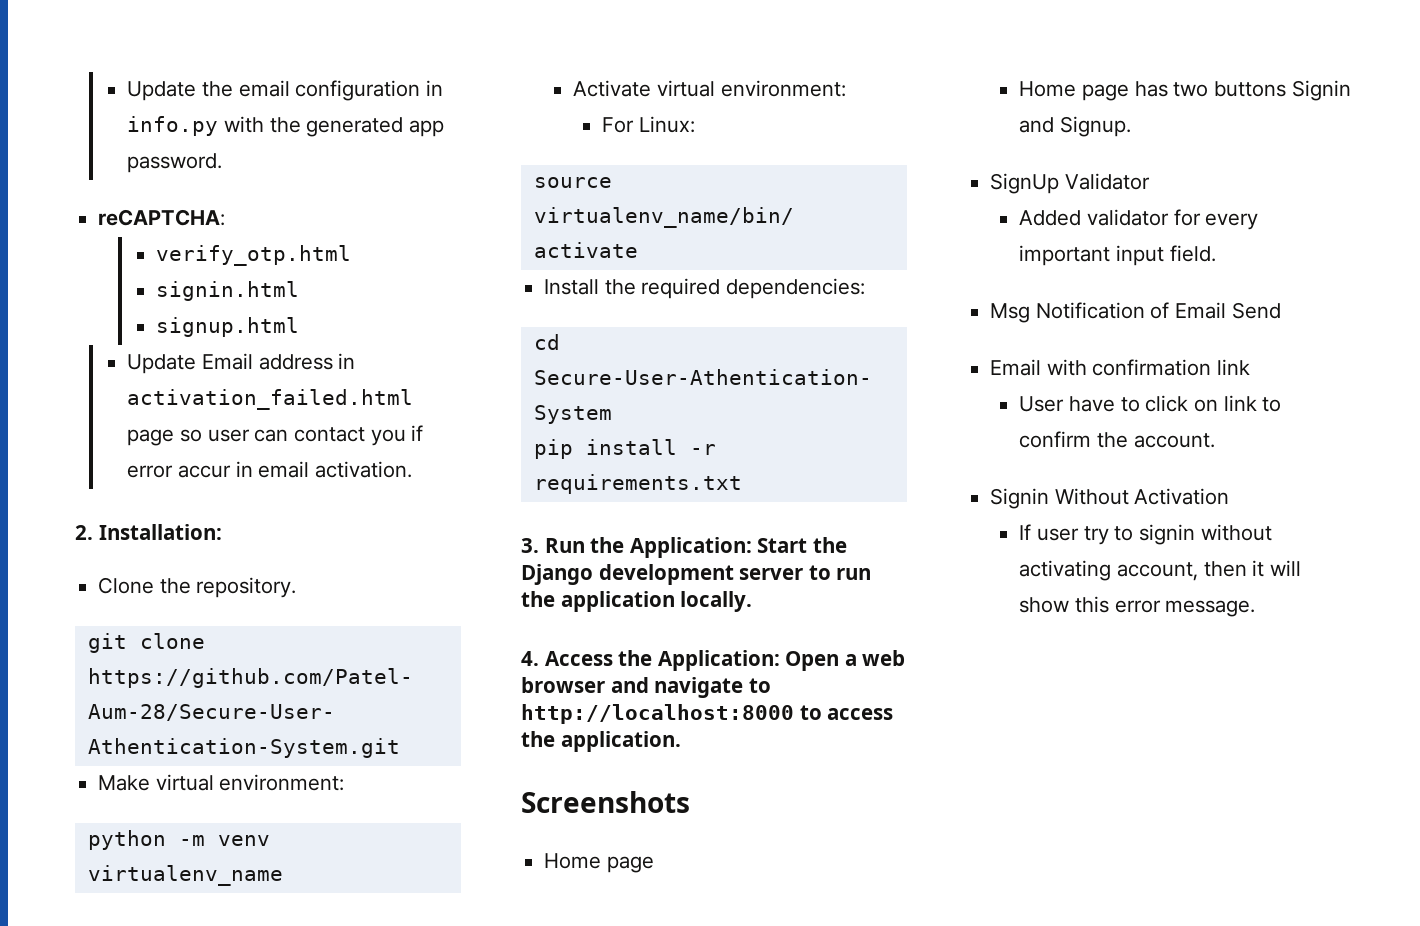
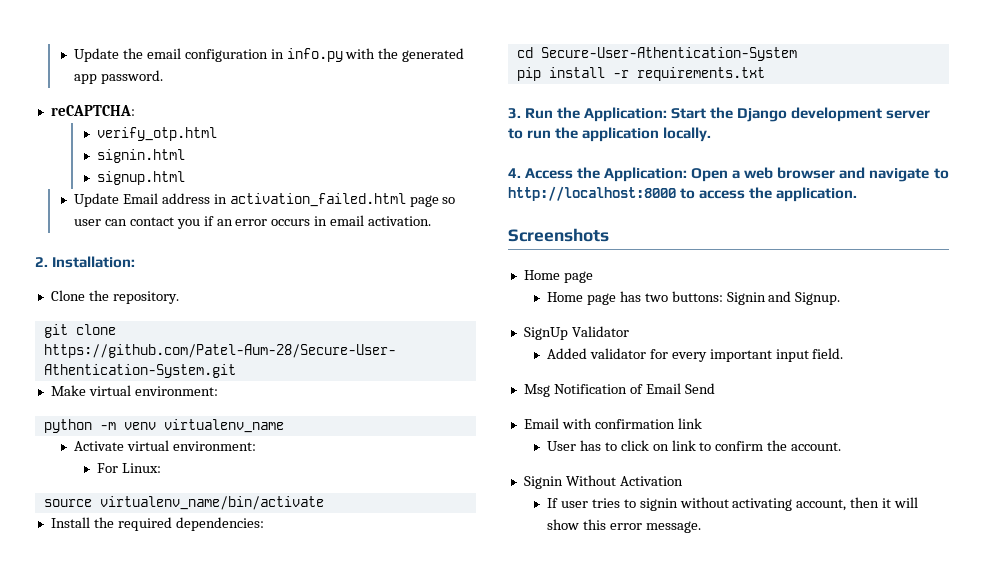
- Update Email address in activation_failed.html page so user can contact you if error accur in email activation.
+ Update Email address in activation_failed.html page so user can contact you if an error occurs in email activation.
- Home page has two buttons Signin and Signup.
+ Home page has two buttons: Signin and Signup.
- User have to click on link to confirm the account.
+ User has to click on link to confirm the account.
- If user try to signin without activating account, then it will show this error message.
+ If user tries to signin without activating account, then it will show this error message.

